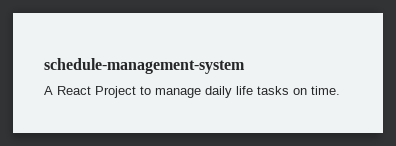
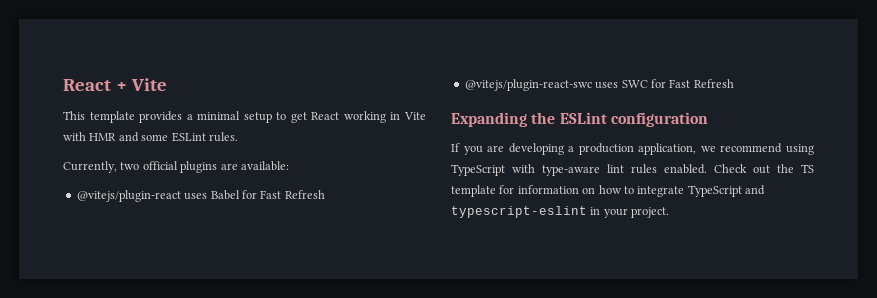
- schedule-management-system
- A React Project to manage daily life tasks on time.
+ React + Vite
+ This template provides a minimal setup to get React working in Vite with HMR and some ESLint rules.
+ Currently, two official plugins are available:
+ @vitejs/plugin-react uses Babel for Fast Refresh
+ @vitejs/plugin-react-swc uses SWC for Fast Refresh
+ Expanding the ESLint configuration
+ If you are developing a production application, we recommend using TypeScript with type-aware lint rules enabled. Check out the TS template for information on how to integrate TypeScript and typescript-eslint in your project.

